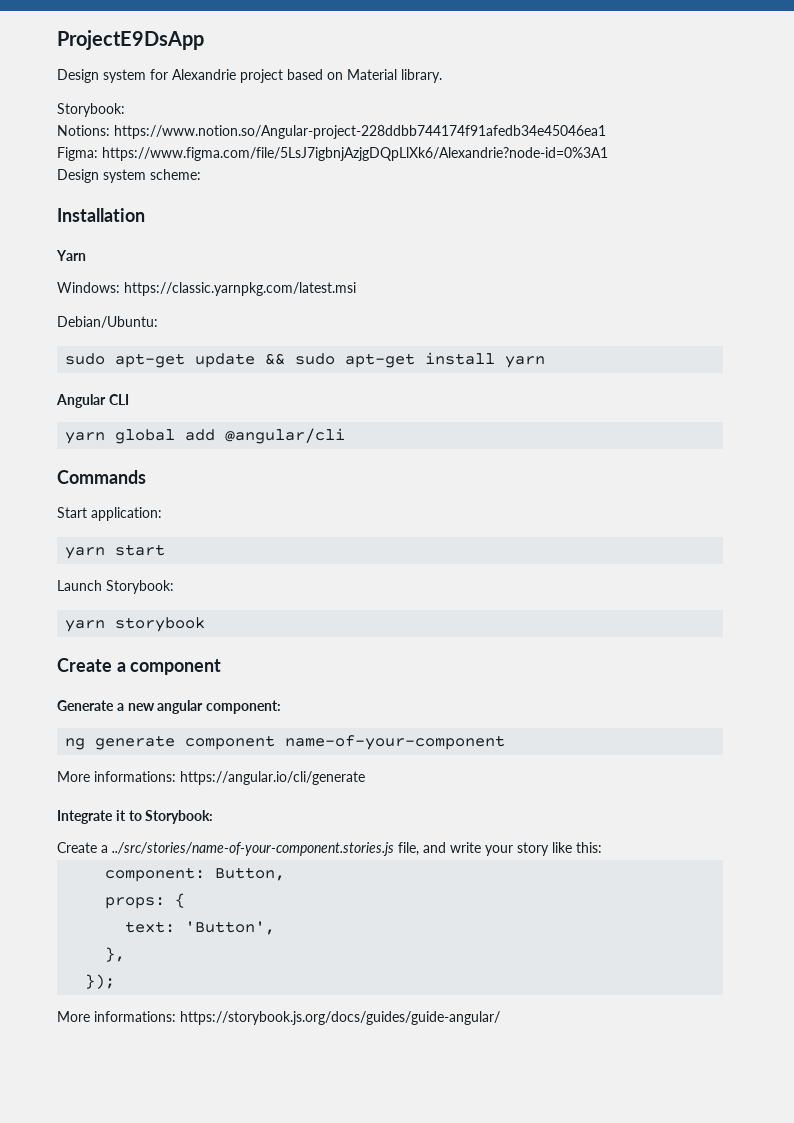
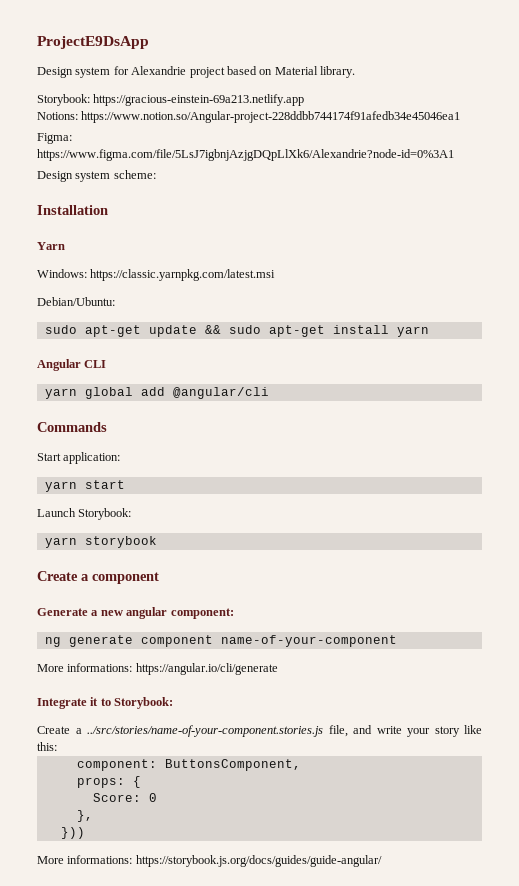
  Design system for Alexandrie project based on Material library.
- Storybook:
+ Storybook: https://gracious-einstein-69a213.netlify.app
- component: Button,
+ component: ButtonsComponent,
- text: 'Button',
+ Score: 0
- });
+ }))

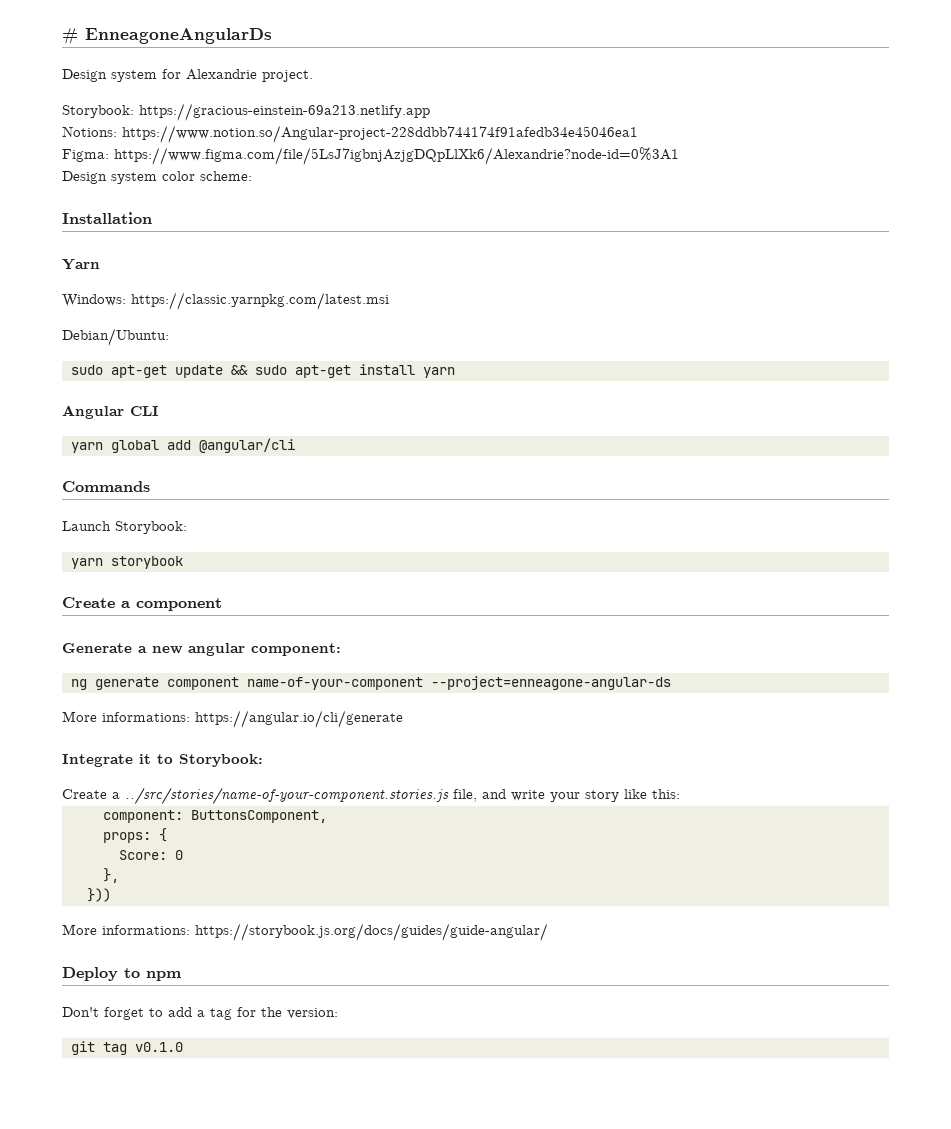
- ProjectE9DsApp
+ # EnneagoneAngularDs
- Design system for Alexandrie project based on Material library.
+ Design system for Alexandrie project.
- Design system scheme:
+ Design system color scheme:
- Start application:
- yarn start
- ng generate component name-of-your-component
+ ng generate component name-of-your-component --project=enneagone-angular-ds
+ Deploy to npm
+ Don't forget to add a tag for the version:
+ git tag v0.1.0

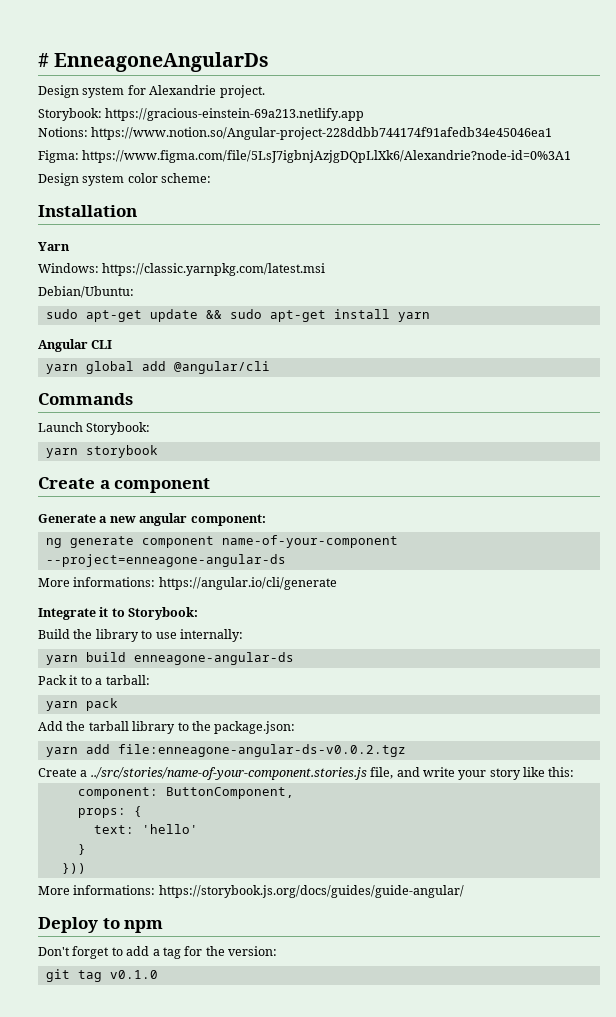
+ Build the library to use internally:
+ yarn build enneagone-angular-ds
+ Pack it to a tarball:
+ yarn pack
+ Add the tarball library to the package.json:
+ yarn add file:enneagone-angular-ds-v0.0.2.tgz
- component: ButtonsComponent,
+ component: ButtonComponent,
- Score: 0
- },
+ text: 'hello'
+ }

